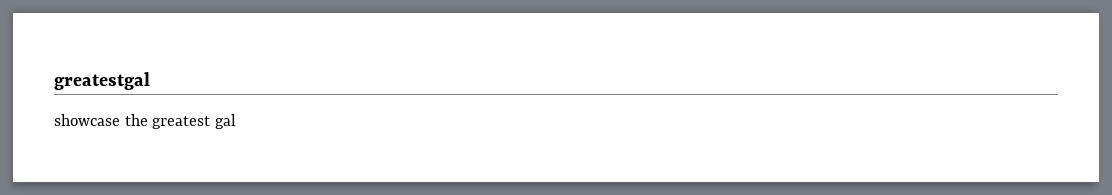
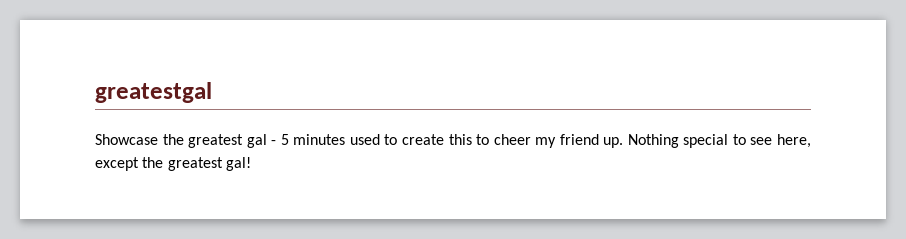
- showcase the greatest gal
+ Showcase the greatest gal - 5 minutes used to create this to cheer my friend up. Nothing special to see here, except the greatest gal!

